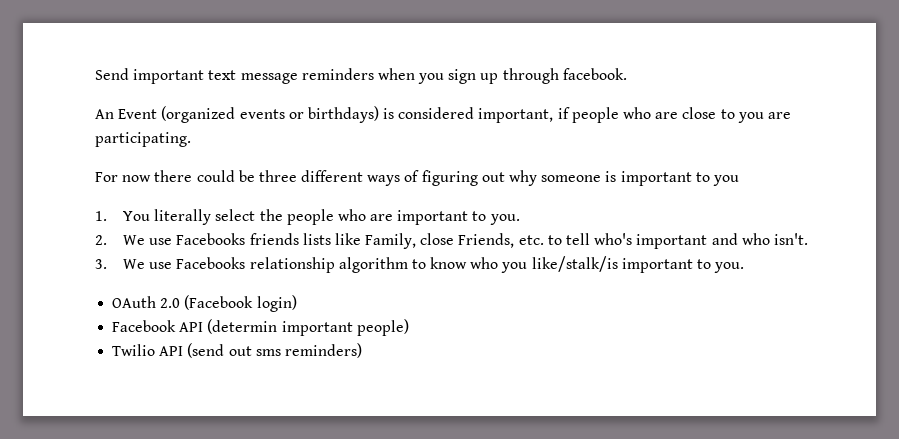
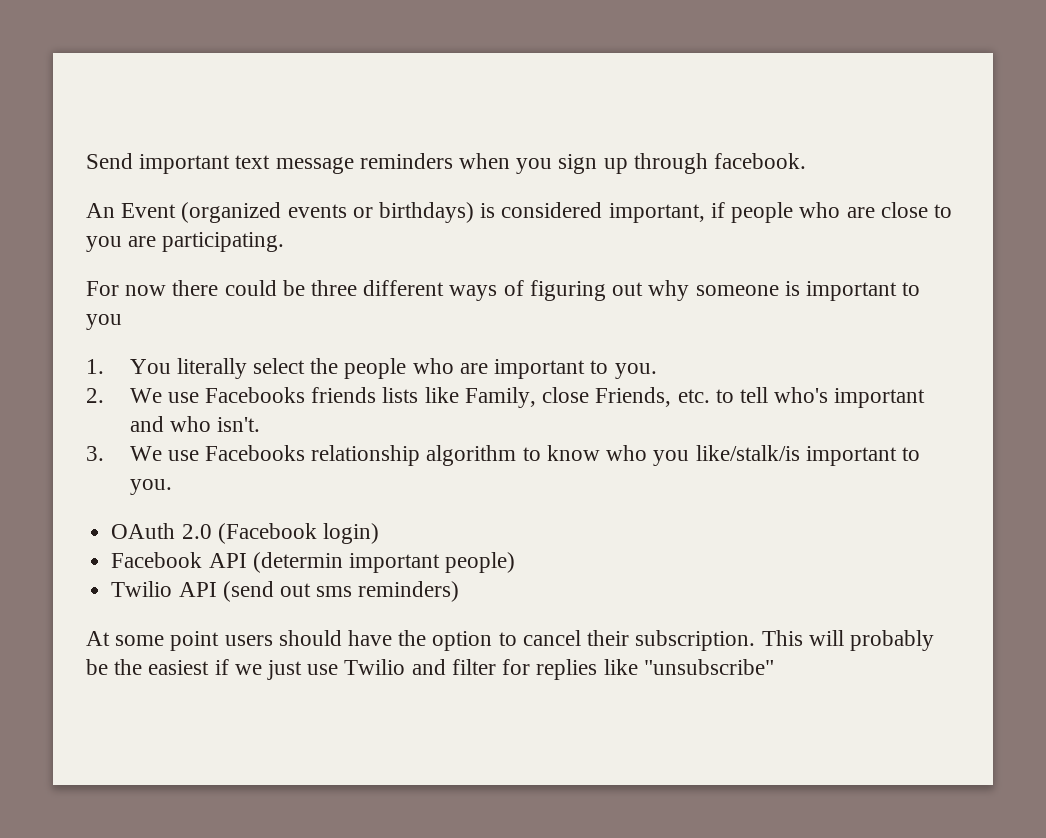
+ At some point users should have the option to cancel their subscription. This will probably be the easiest if we just use Twilio and filter for replies like "unsubscribe"

